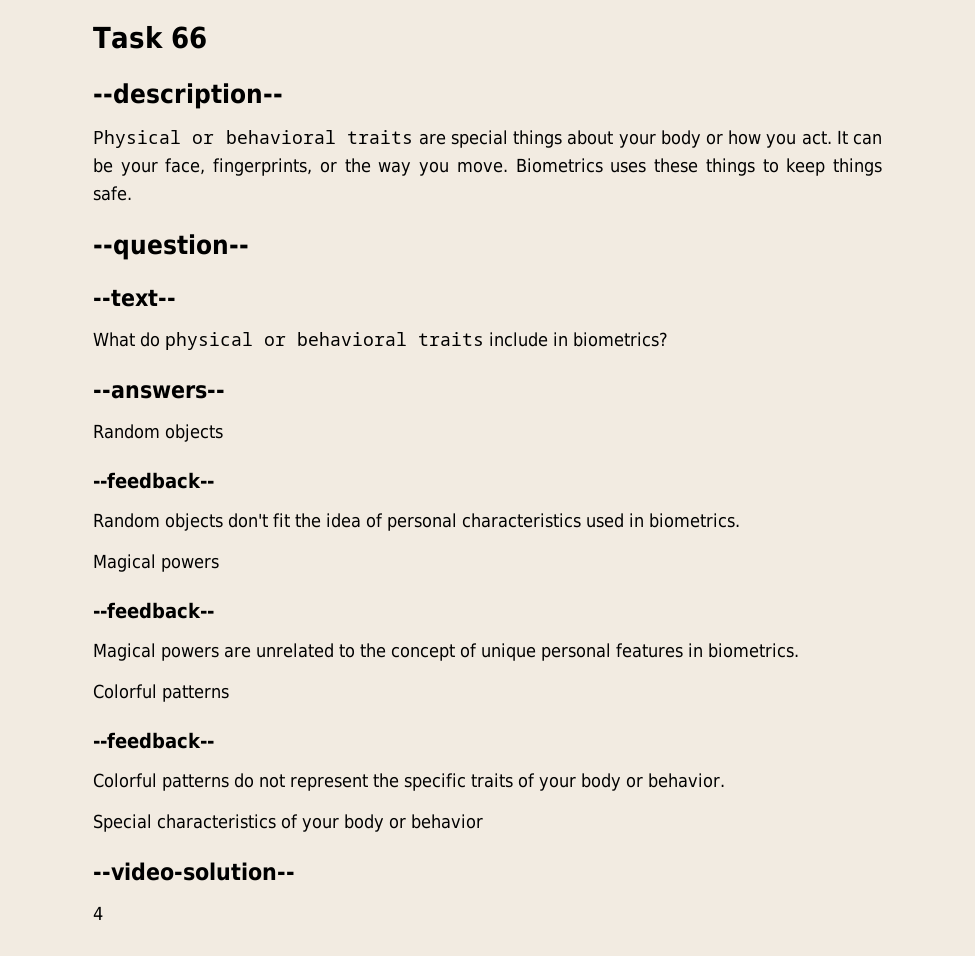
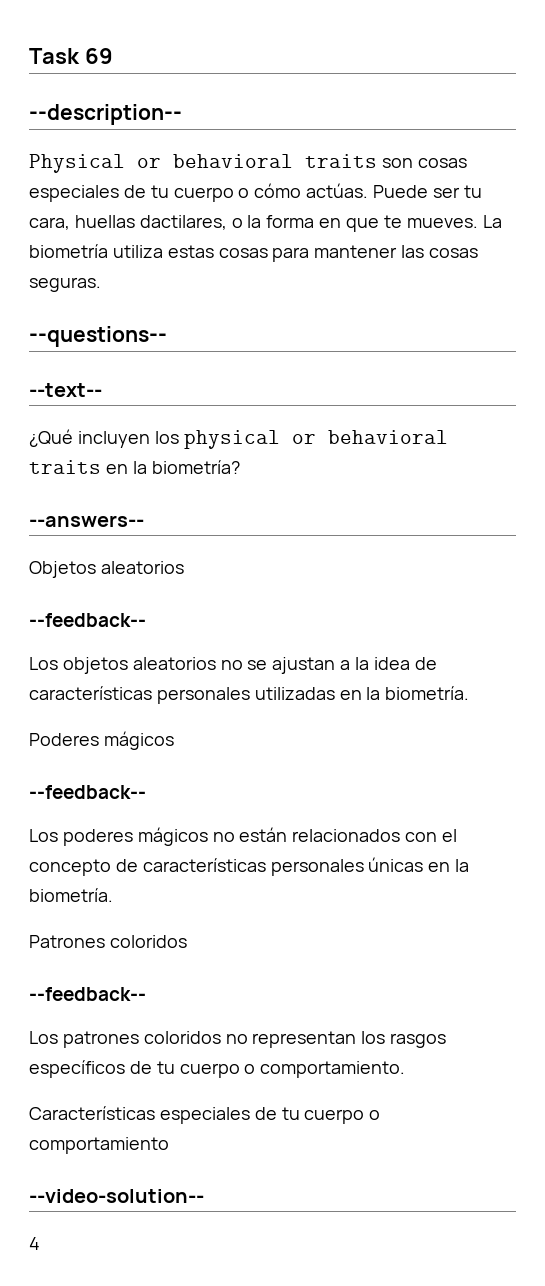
- Task 66
+ Task 69
- Physical or behavioral traits are special things about your body or how you act. It can be your face, fingerprints, or the way you move. Biometrics uses these things to keep things safe.
- --question--
+ Physical or behavioral traits son cosas especiales de tu cuerpo o cómo actúas. Puede ser tu cara, huellas dactilares, o la forma en que te mueves. La biometría utiliza estas cosas para mantener las cosas seguras.
+ --questions--
  --text--
- What do physical or behavioral traits include in biometrics?
+ ¿Qué incluyen los physical or behavioral traits en la biometría?
  --answers--
- Random objects
+ Objetos aleatorios
  --feedback--
- Random objects don't fit the idea of personal characteristics used in biometrics.
- Magical powers
+ Los objetos aleatorios no se ajustan a la idea de características personales utilizadas en la biometría.
+ Poderes mágicos
  --feedback--
- Magical powers are unrelated to the concept of unique personal features in biometrics.
- Colorful patterns
+ Los poderes mágicos no están relacionados con el concepto de características personales únicas en la biometría.
+ Patrones coloridos
  --feedback--
- Colorful patterns do not represent the specific traits of your body or behavior.
- Special characteristics of your body or behavior
+ Los patrones coloridos no representan los rasgos específicos de tu cuerpo o comportamiento.
+ Características especiales de tu cuerpo o comportamiento

